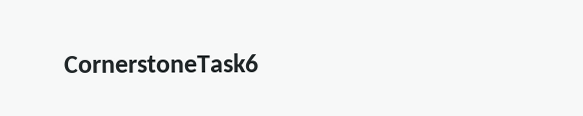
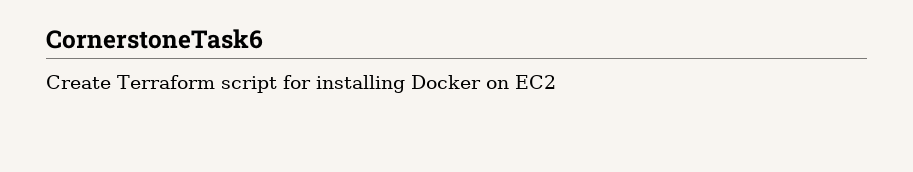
+ Create Terraform script for installing Docker on EC2

